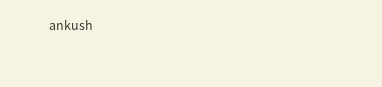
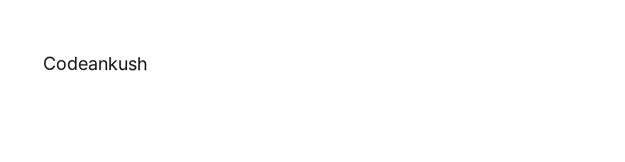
- ankush
+ Codeankush

